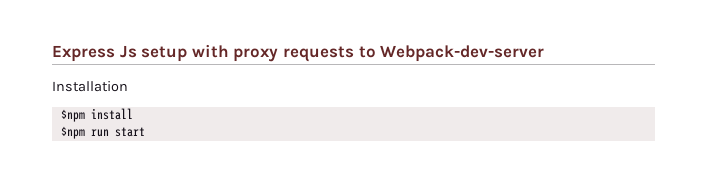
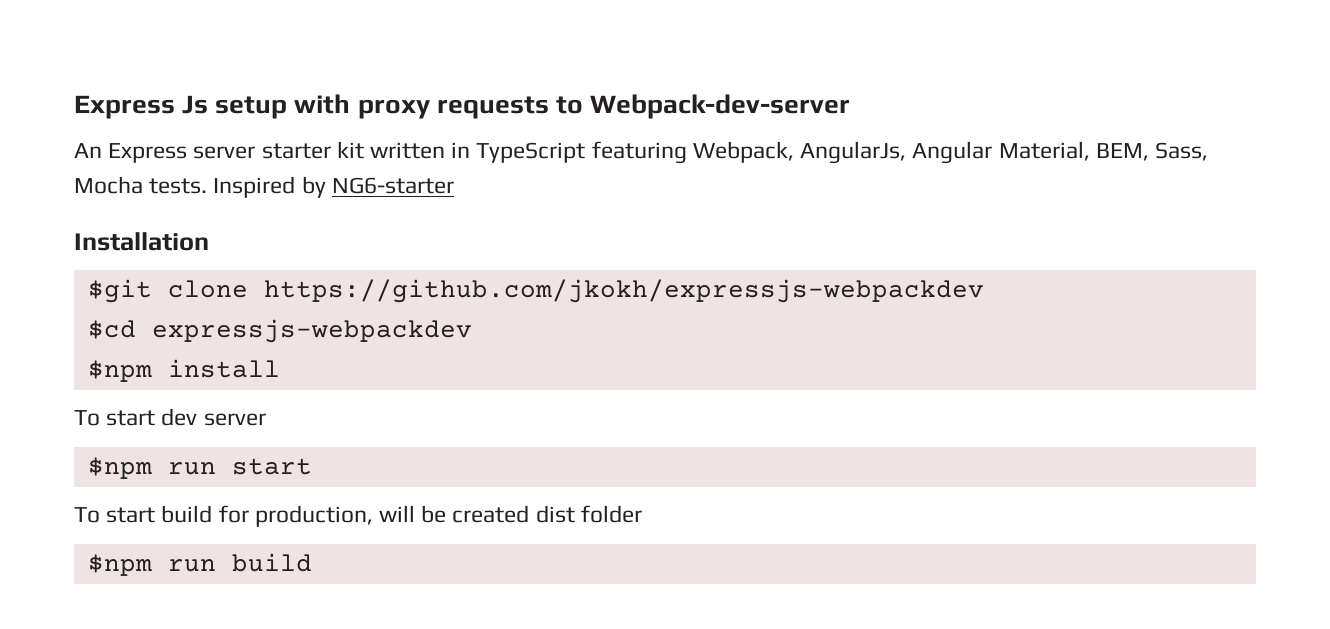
+ An Express server starter kit written in TypeScript featuring Webpack, AngularJs, Angular Material, BEM, Sass, Mocha tests. Inspired by NG6-starter
  Installation
+ $git clone https://github.com/jkokh/expressjs-webpackdev
+ $cd expressjs-webpackdev
  $npm install
+ To start dev server
  $npm run start
+ To start build for production, will be created dist folder
+ $npm run build

